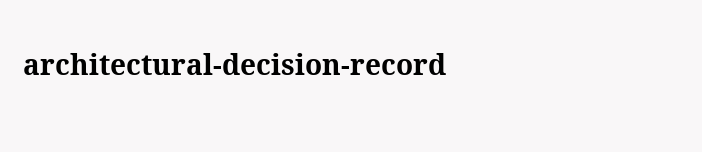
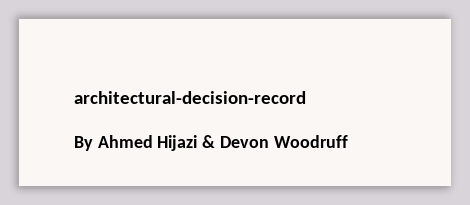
+ By Ahmed Hijazi & Devon Woodruff

